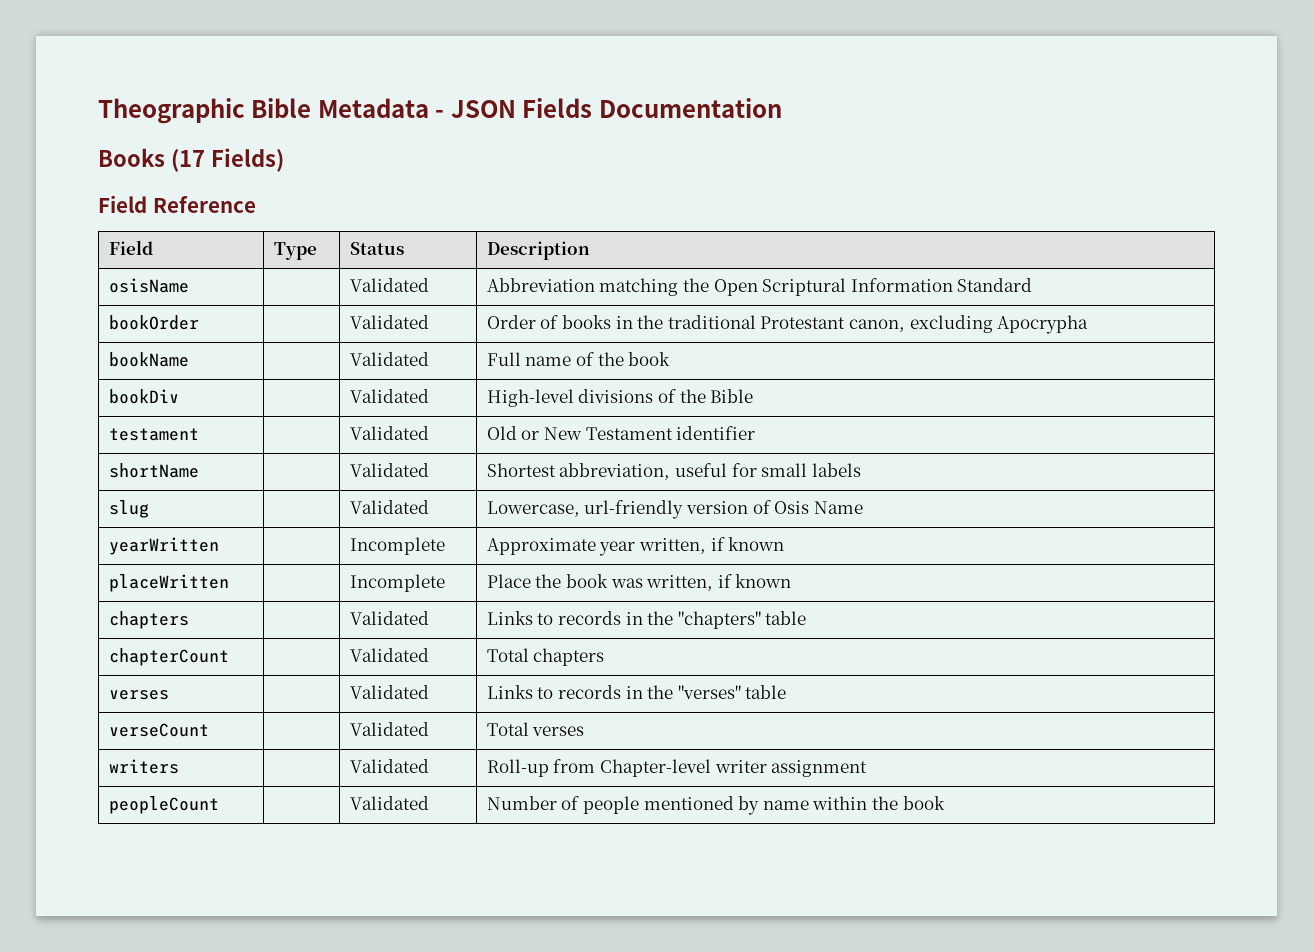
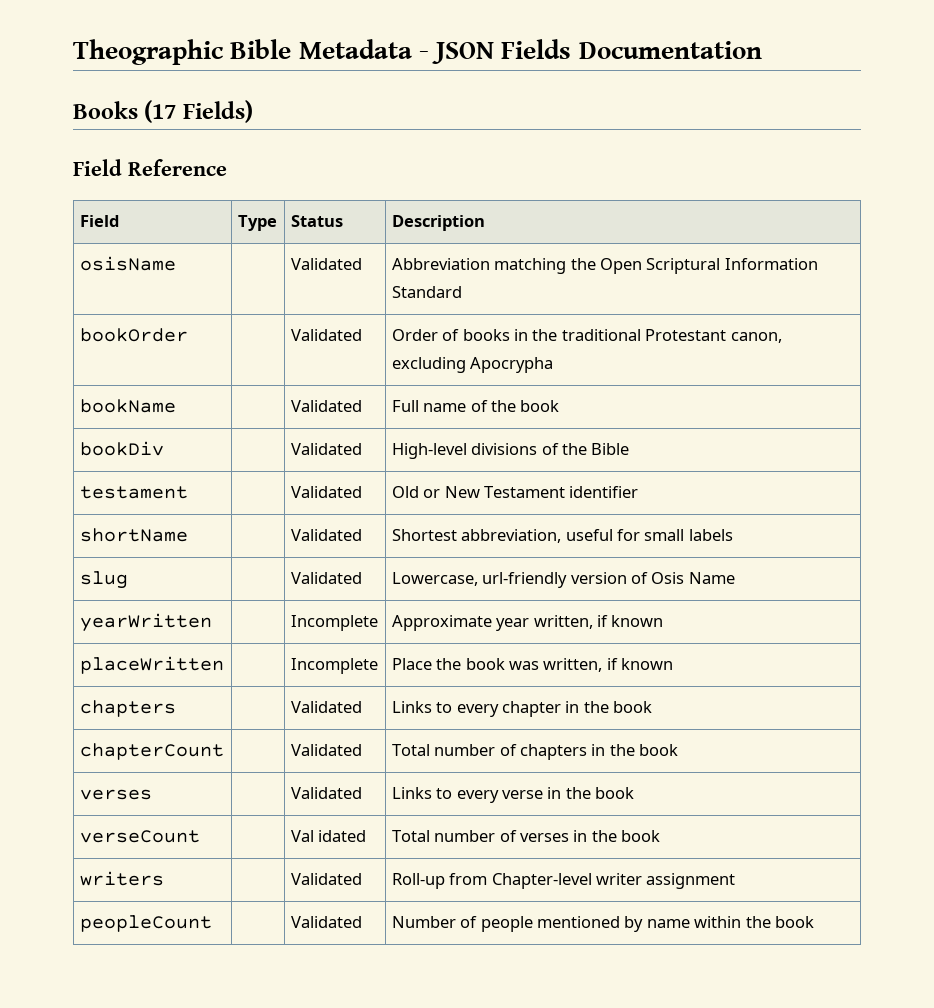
- chapters | | Validated | Links to records in the "chapters" table
+ chapters | | Validated | Links to every chapter in the book
- chapterCount | | Validated | Total chapters
+ chapterCount | | Validated | Total number of chapters in the book
- verses | | Validated | Links to records in the "verses" table
+ verses | | Validated | Links to every verse in the book
- verseCount | | Validated | Total verses
+ verseCount | | Val idated | Total number of verses in the book

